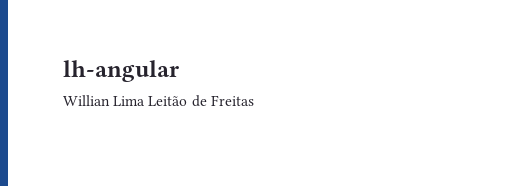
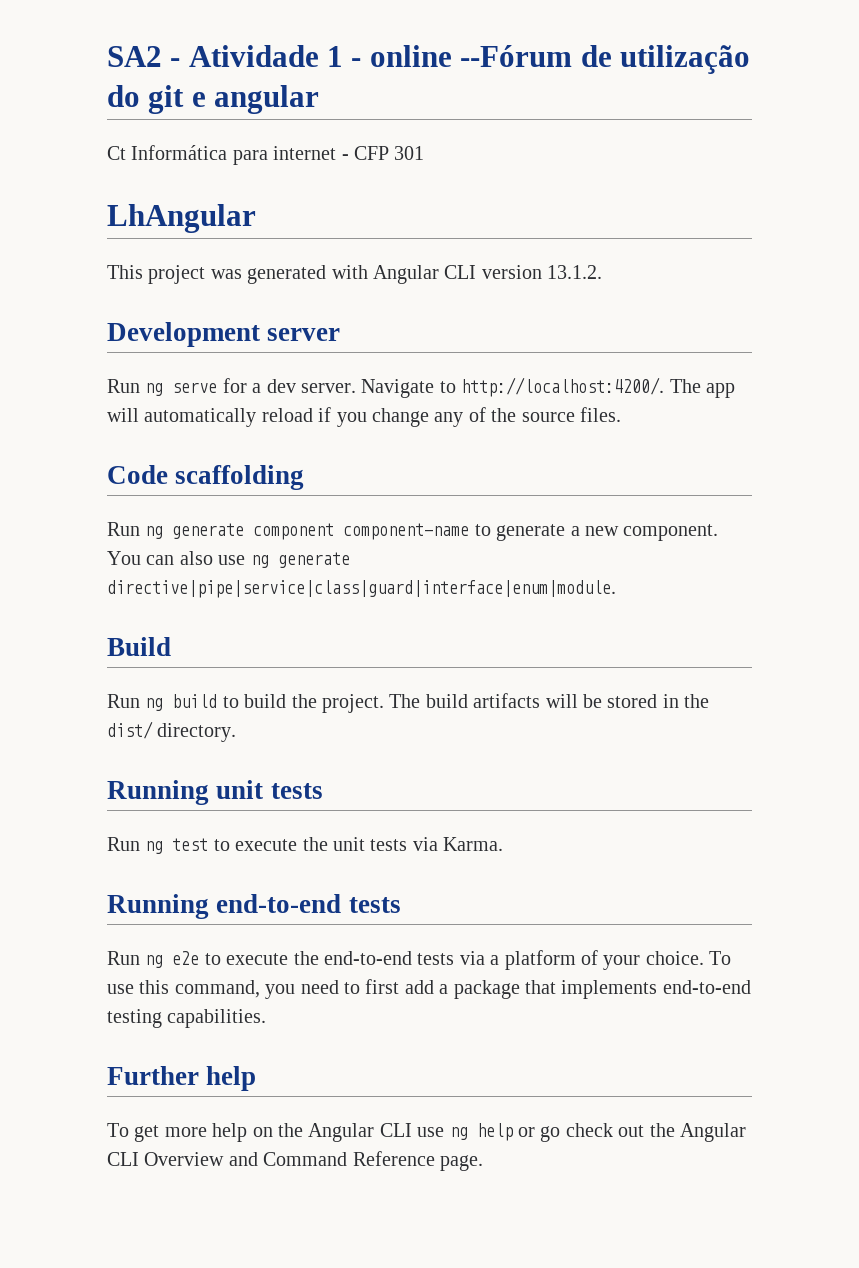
- lh-angular
- Willian Lima Leitão de Freitas
+ SA2 - Atividade 1 - online --Fórum de utilização do git e angular
+ Ct Informática para internet - CFP 301
+ LhAngular
+ This project was generated with Angular CLI version 13.1.2.
+ Development server
+ Run ng serve for a dev server. Navigate to http://localhost:4200/. The app will automatically reload if you change any of the source files.
+ Code scaffolding
+ Run ng generate component component-name to generate a new component. You can also use ng generate directive|pipe|service|class|guard|interface|enum|module.
+ Build
+ Run ng build to build the project. The build artifacts will be stored in the dist/ directory.
+ Running unit tests
+ Run ng test to execute the unit tests via Karma.
+ Running end-to-end tests
+ Run ng e2e to execute the end-to-end tests via a platform of your choice. To use this command, you need to first add a package that implements end-to-end testing capabilities.
+ Further help
+ To get more help on the Angular CLI use ng help or go check out the Angular CLI Overview and Command Reference page.

